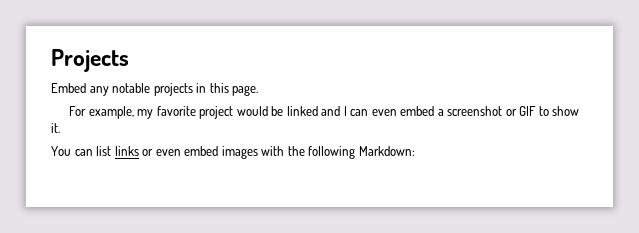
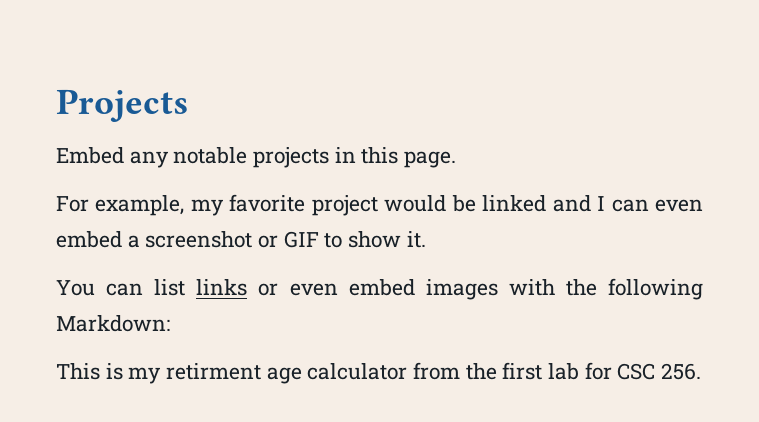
+ This is my retirment age calculator from the first lab for CSC 256.

